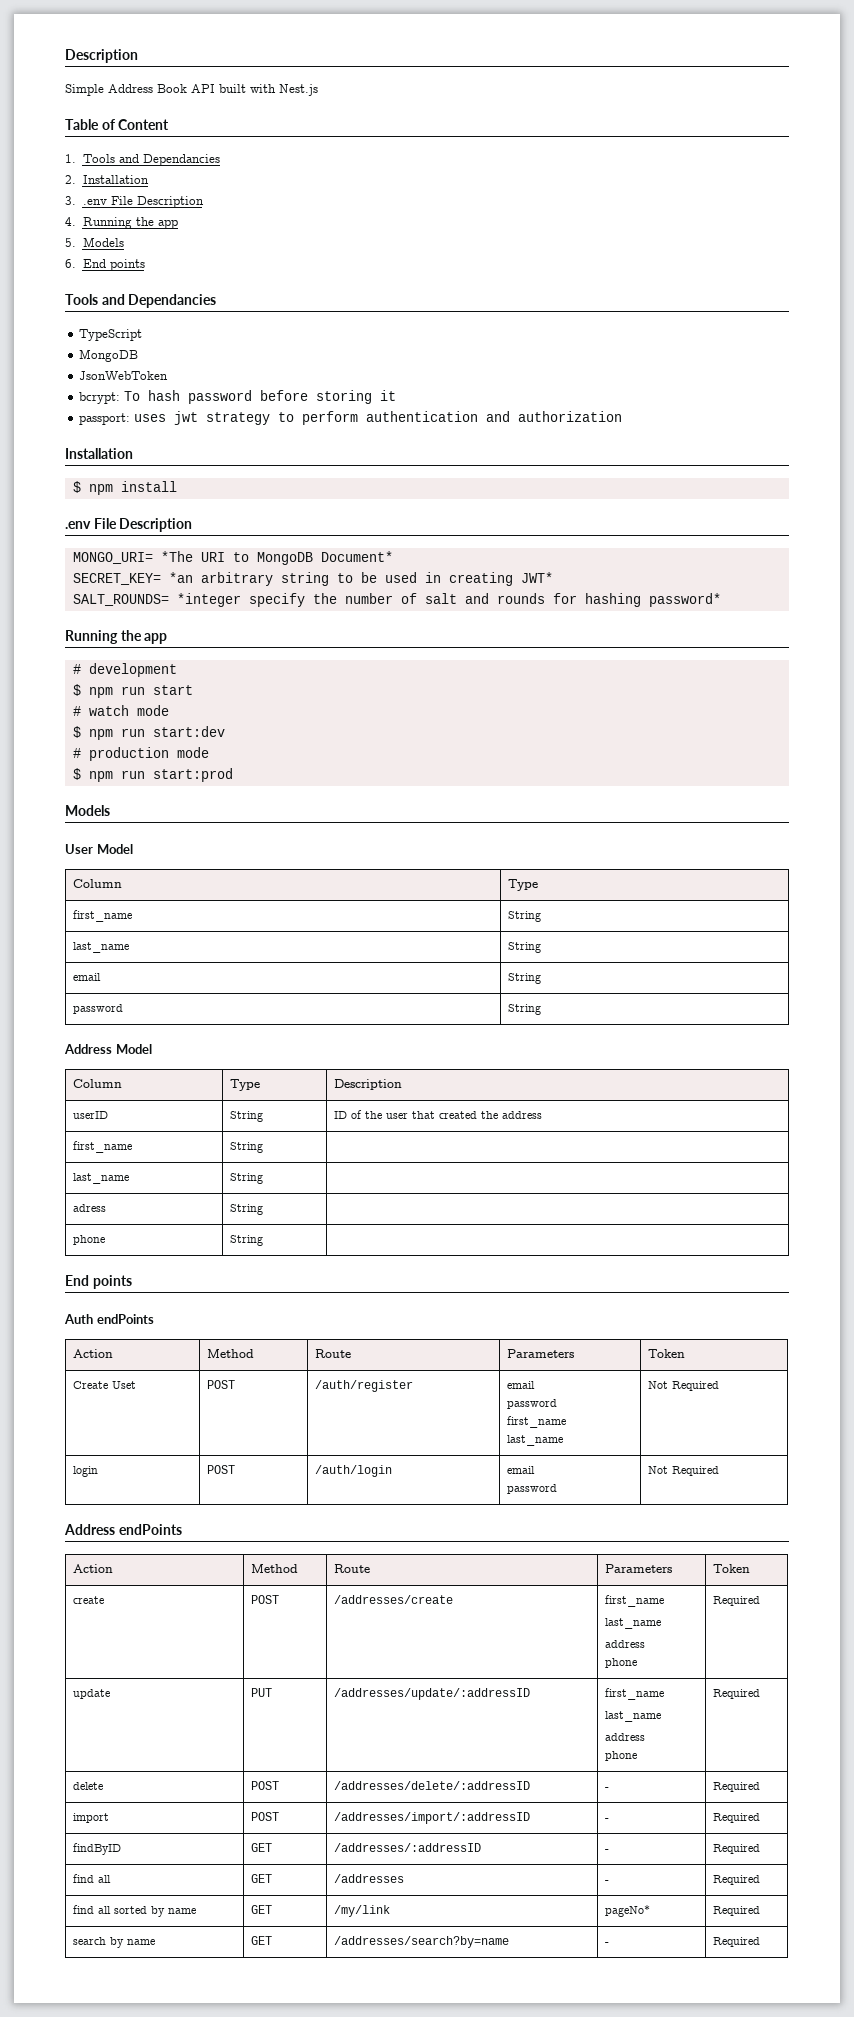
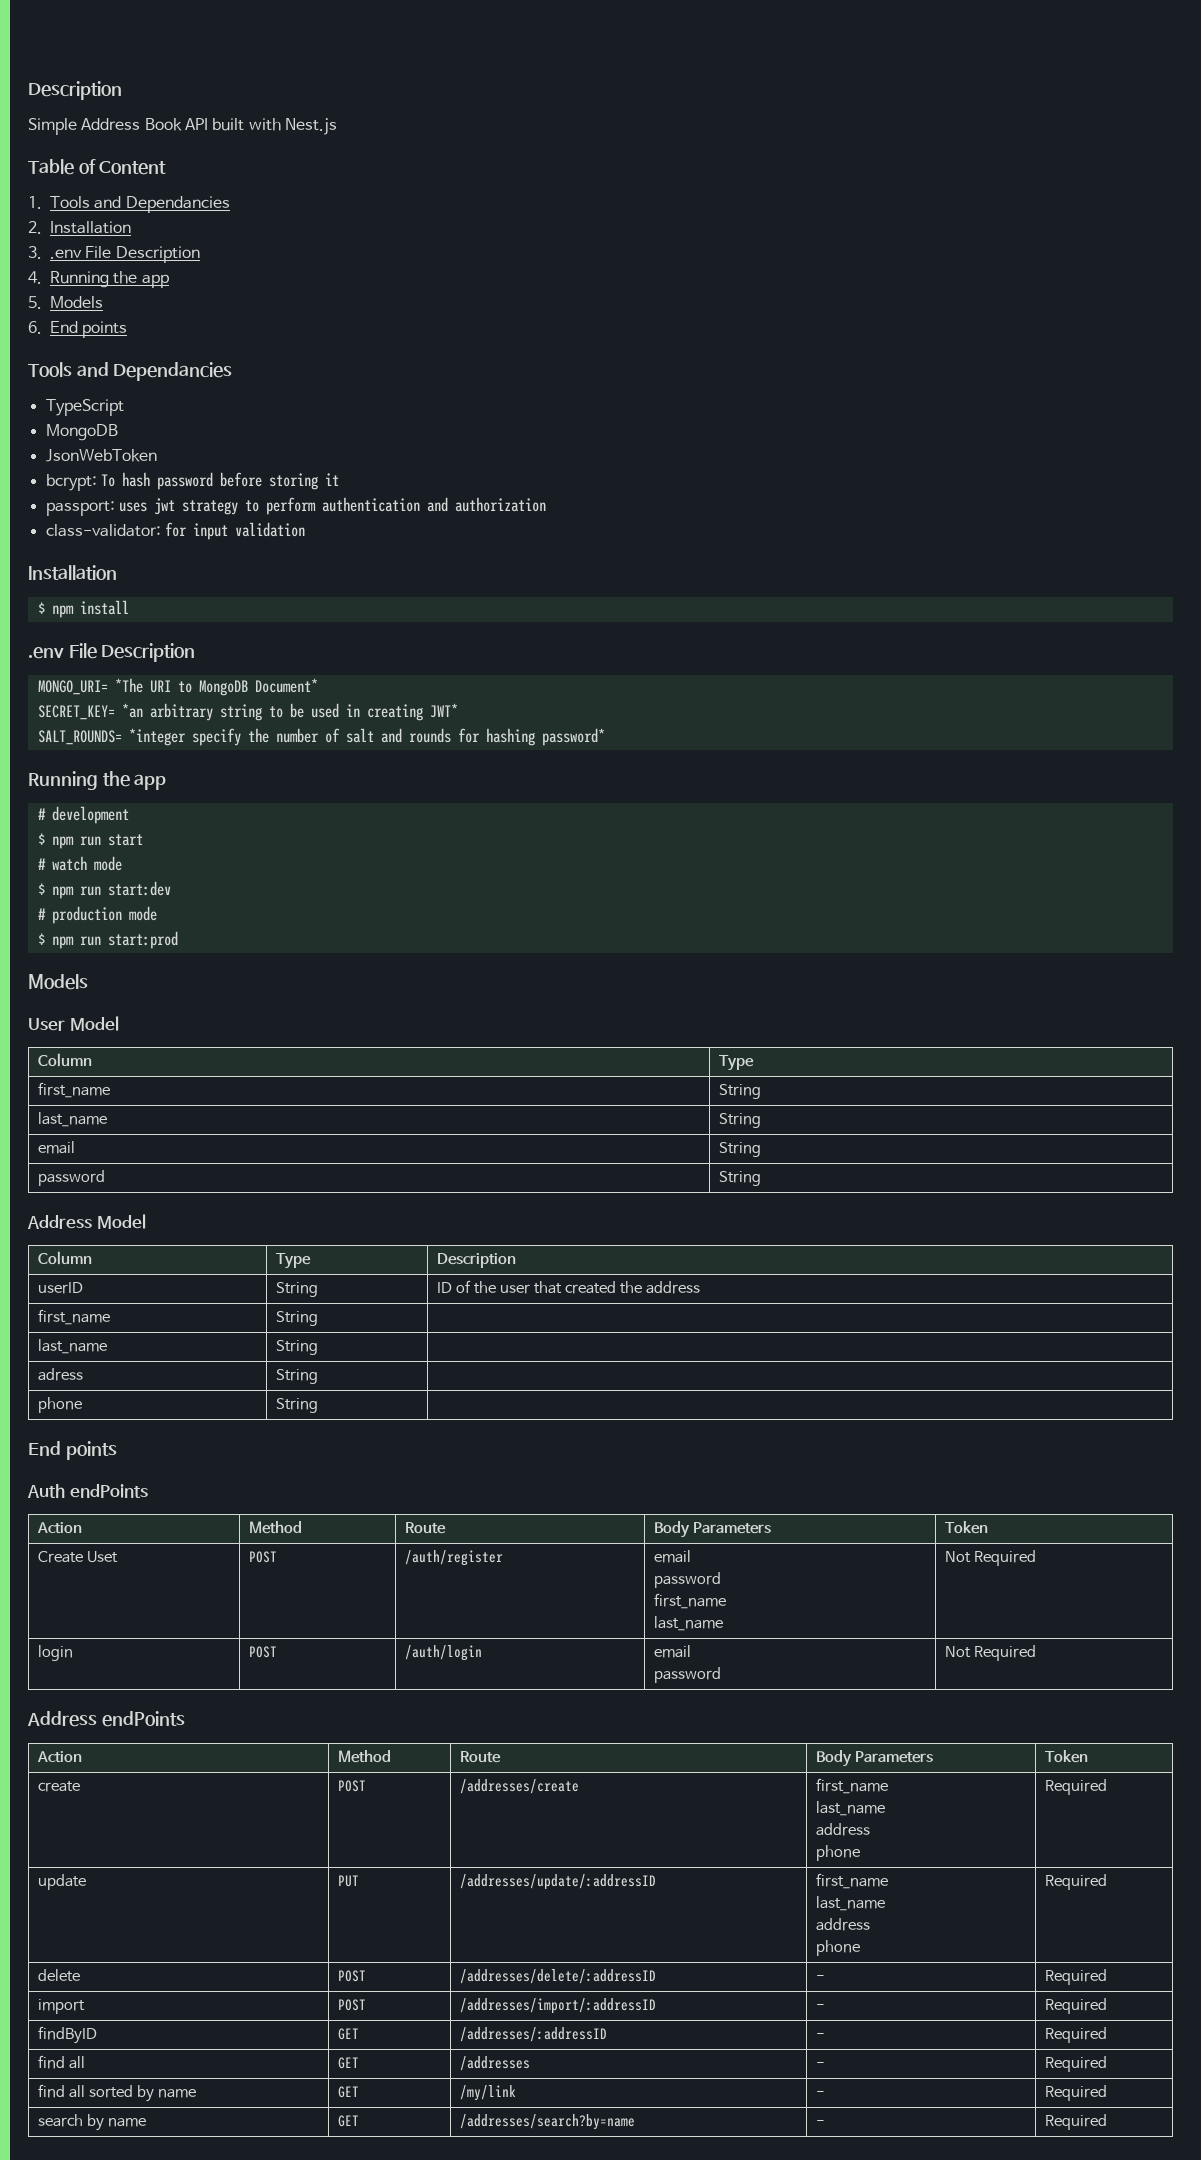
+ class-validator: for input validation
  Auth endPoints
- Action | Method | Route | Parameters | Token
+ Action | Method | Route | Body Parameters | Token
  Address endPoints
- Action | Method | Route | Parameters | Token
+ Action | Method | Route | Body Parameters | Token
- find all sorted by name | GET | /my/link | pageNo* | Required
+ find all sorted by name | GET | /my/link | - | Required

